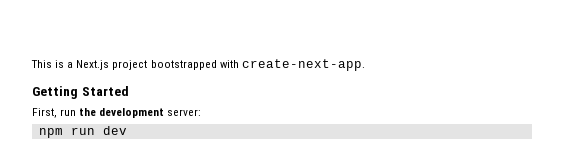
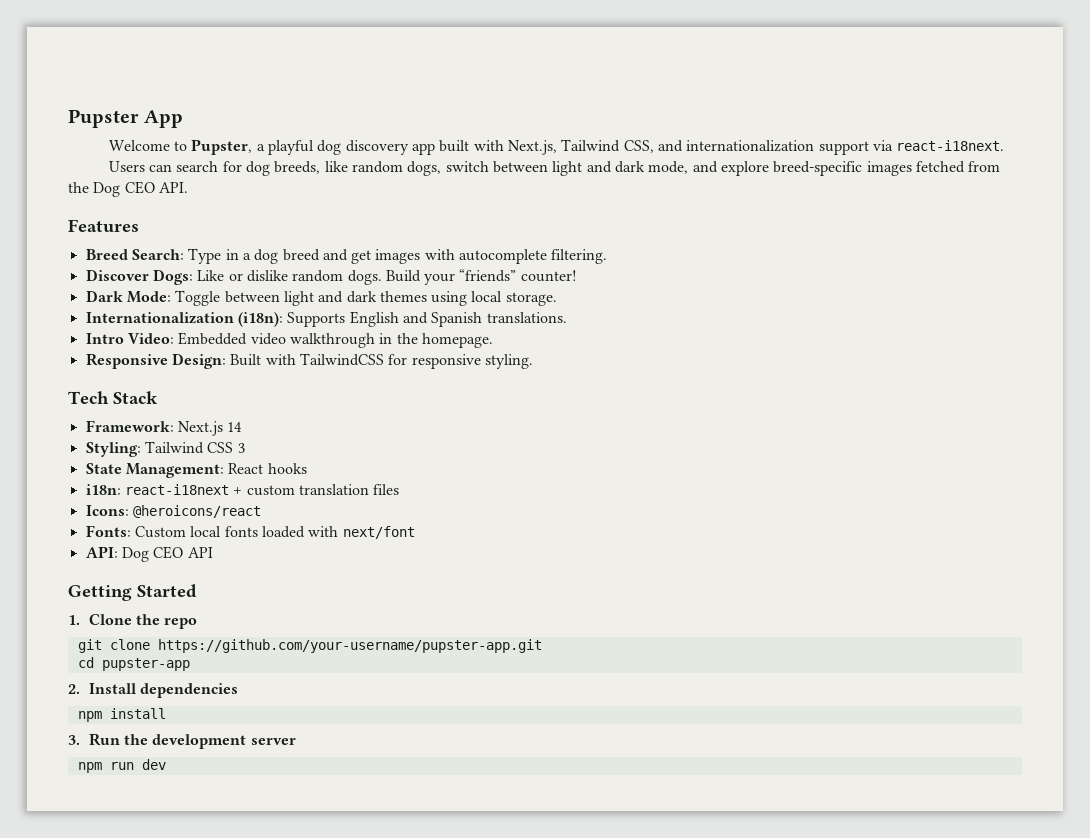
- This is a Next.js project bootstrapped with create-next-app.
+ Pupster App
+ Welcome to Pupster, a playful dog discovery app built with Next.js, Tailwind CSS, and internationalization support via react-i18next.
+ Users can search for dog breeds, like random dogs, switch between light and dark mode, and explore breed-specific images fetched from the Dog CEO API.
+ Features
+ Breed Search: Type in a dog breed and get images with autocomplete filtering.
+ Discover Dogs: Like or dislike random dogs. Build your “friends” counter!
+ Dark Mode: Toggle between light and dark themes using local storage.
+ Internationalization (i18n): Supports English and Spanish translations.
+ Intro Video: Embedded video walkthrough in the homepage.
+ Responsive Design: Built with TailwindCSS for responsive styling.
+ Tech Stack
+ Framework: Next.js 14
+ Styling: Tailwind CSS 3
+ State Management: React hooks
+ i18n: react-i18next + custom translation files
+ Icons: @heroicons/react
+ Fonts: Custom local fonts loaded with next/font
+ API: Dog CEO API
  Getting Started
- First, run the development server:
+ 1. Clone the repo
+ git clone https://github.com/your-username/pupster-app.git
+ cd pupster-app
+ 2. Install dependencies
+ npm install
+ 3. Run the development server

